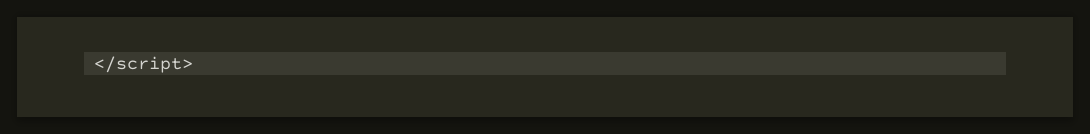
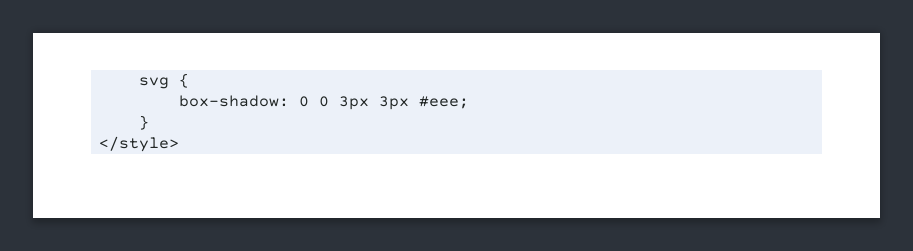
- </script>
+ svg {
+ box-shadow: 0 0 3px 3px #eee;
+ }
+ </style>

